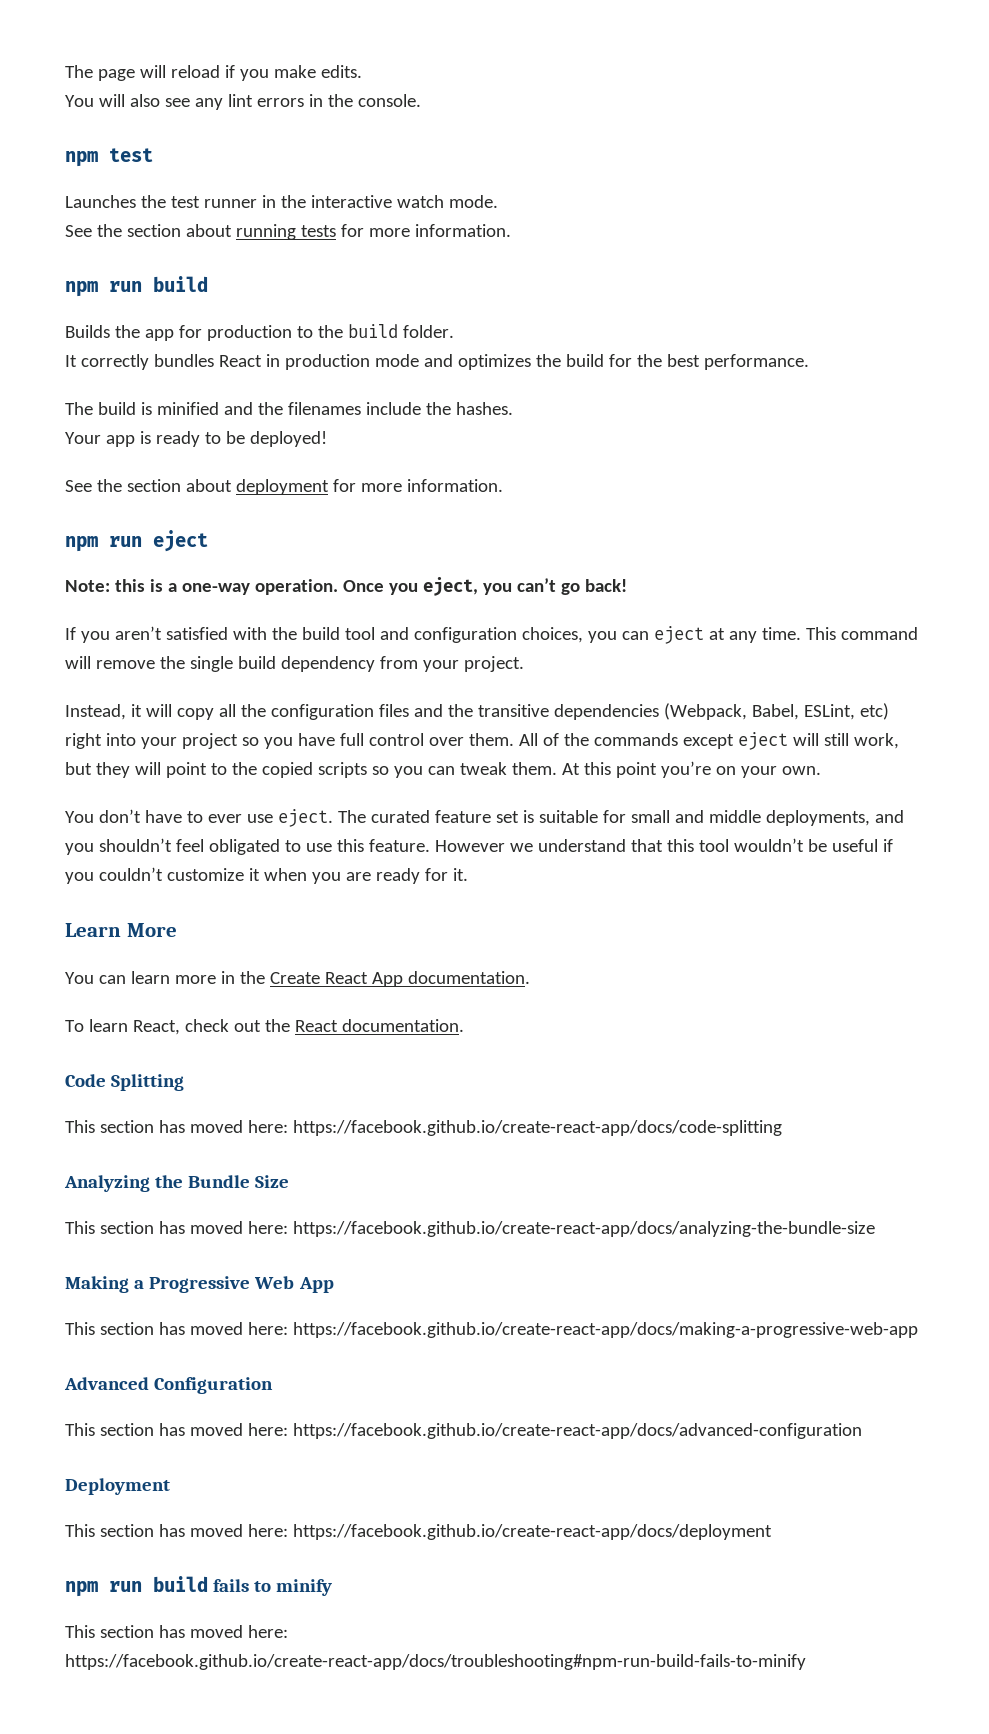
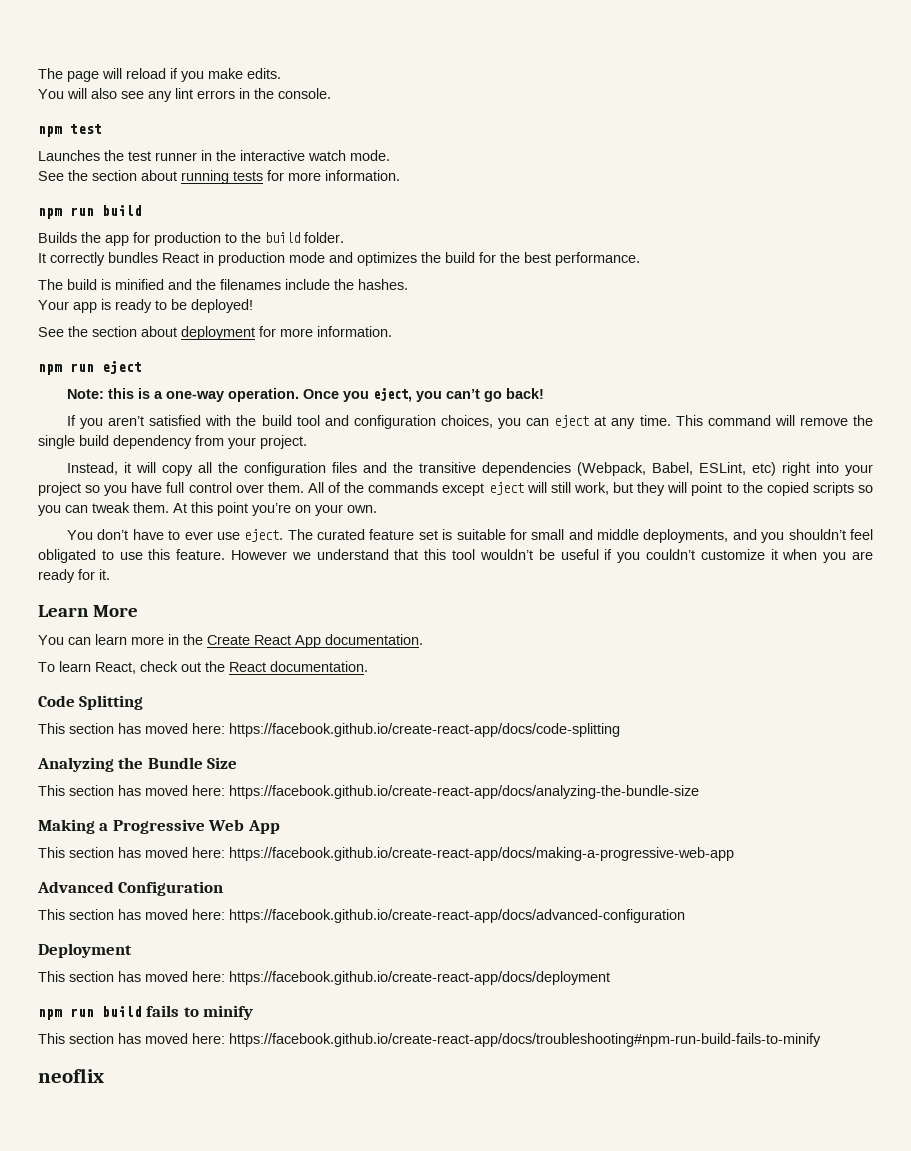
+ neoflix

